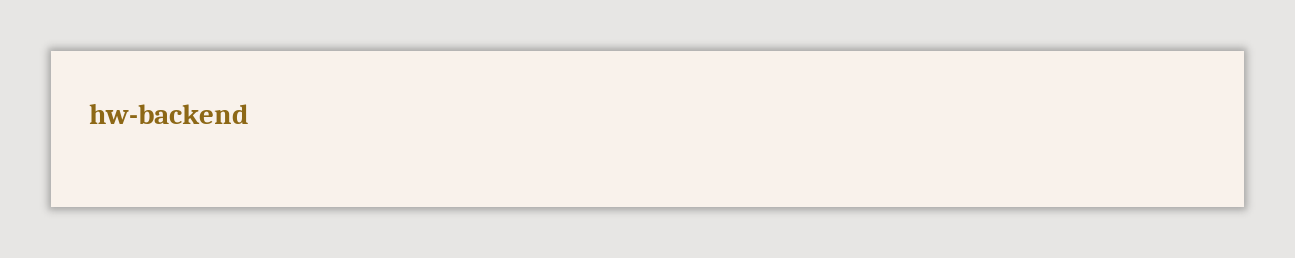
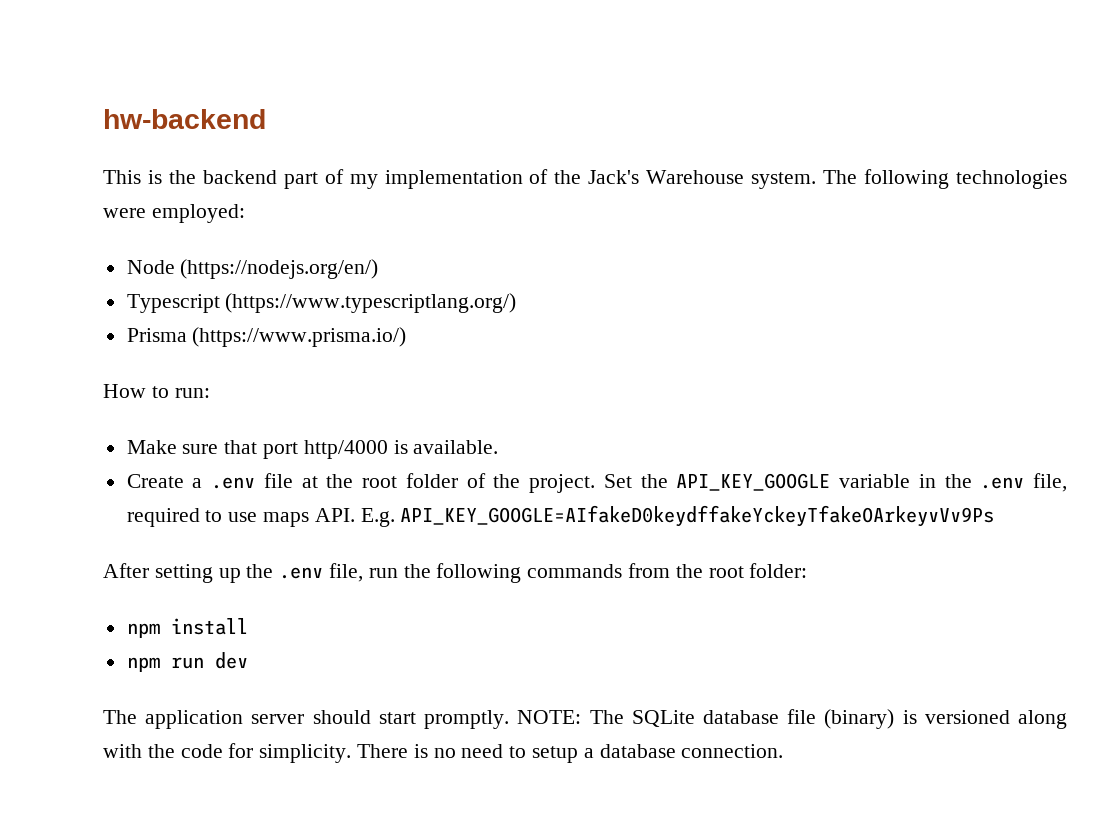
+ This is the backend part of my implementation of the Jack's Warehouse system. The following technologies were employed:
+ Node (https://nodejs.org/en/)
+ Typescript (https://www.typescriptlang.org/)
+ Prisma (https://www.prisma.io/)
+ How to run:
+ Make sure that port http/4000 is available.
+ Create a .env file at the root folder of the project. Set the API_KEY_GOOGLE variable in the .env file, required to use maps API. E.g. API_KEY_GOOGLE=AIfakeD0keydffakeYckeyTfakeOArkeyvVv9Ps
+ After setting up the .env file, run the following commands from the root folder:
+ npm install
+ npm run dev
+ The application server should start promptly. NOTE: The SQLite database file (binary) is versioned along with the code for simplicity. There is no need to setup a database connection.

